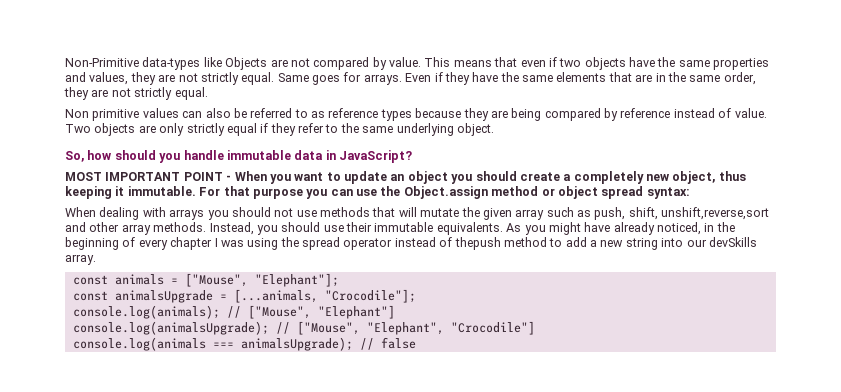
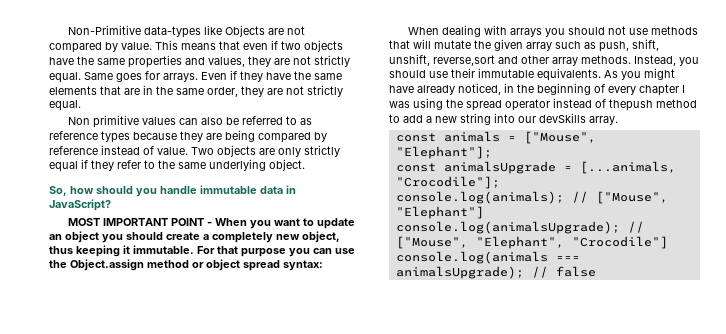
- When dealing with arrays you should not use methods that will mutate the given array such as push, shift, unshift,reverse,sort and other array methods.
+ When dealing with arrays you should not use methods that will mutate the given array such as push, shift, unshift, reverse,sort and other array methods.

